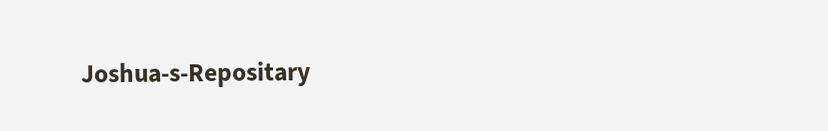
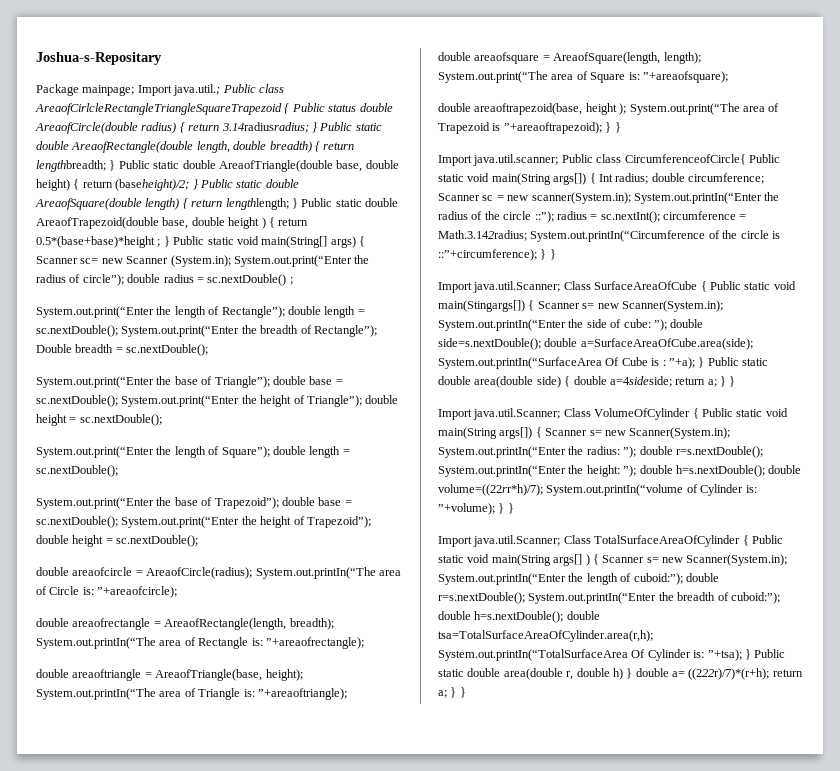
+ Package mainpage; Import java.util.; Public class AreaofCirlcleRectangleTriangleSquareTrapezoid { Public status double AreaofCircle(double radius) { return 3.14radiusradius; } Public static double AreaofRectangle(double length, double breadth) { return lengthbreadth; } Public static double AreaofTriangle(double base, double height) { return (baseheight)/2; } Public static double AreaofSquare(double length) { return lengthlength; } Public static double AreaofTrapezoid(double base, double height ) { return 0.5*(base+base)*height ; } Public static void main(String[] args) { Scanner sc= new Scanner (System.in); System.out.print(“Enter the radius of circle”); double radius = sc.nextDouble() ;
+ System.out.print(“Enter the length of Rectangle”); double length = sc.nextDouble(); System.out.print(“Enter the breadth of Rectangle”); Double breadth = sc.nextDouble();
+ System.out.print(“Enter the base of Triangle”); double base = sc.nextDouble(); System.out.print(“Enter the height of Triangle”); double height = sc.nextDouble();
+ System.out.print(“Enter the length of Square”); double length = sc.nextDouble();
+ System.out.print(“Enter the base of Trapezoid”); double base = sc.nextDouble(); System.out.print(“Enter the height of Trapezoid”); double height = sc.nextDouble();
+ double areaofcircle = AreaofCircle(radius); System.out.printIn(“The area of Circle is: ”+areaofcircle);
+ double areaofrectangle = AreaofRectangle(length, breadth); System.out.printIn(“The area of Rectangle is: ”+areaofrectangle);
+ double areaoftriangle = AreaofTriangle(base, height); System.out.printIn(“The area of Triangle is: ”+areaoftriangle);
+ double areaofsquare = AreaofSquare(length, length); System.out.print(“The area of Square is: ”+areaofsquare);
+ double areaoftrapezoid(base, height ); System.out.print(“The area of Trapezoid is ”+areaoftrapezoid); } }
+ Import java.util.scanner; Public class CircumferenceofCircle{ Public static void main(String args[]) { Int radius; double circumference; Scanner sc = new scanner(System.in); System.out.printIn(“Enter the radius of the circle ::”); radius = sc.nextInt(); circumference = Math.3.142radius; System.out.printIn(“Circumference of the circle is ::”+circumference); } }
+ Import java.util.Scanner; Class SurfaceAreaOfCube { Public static void main(Stingargs[]) { Scanner s= new Scanner(System.in); System.out.printIn(“Enter the side of cube: ”); double side=s.nextDouble(); double a=SurfaceAreaOfCube.area(side); System.out.printIn(“SurfaceArea Of Cube is : ”+a); } Public static double area(double side) { double a=4sideside; return a; } }
+ Import java.util.Scanner; Class VolumeOfCylinder { Public static void main(String args[]) { Scanner s= new Scanner(System.in); System.out.printIn(“Enter the radius: ”); double r=s.nextDouble(); System.out.printIn(“Enter the height: ”); double h=s.nextDouble(); double volume=((22rr*h)/7); System.out.printIn(“volume of Cylinder is: ”+volume); } }
+ Import java.util.Scanner; Class TotalSurfaceAreaOfCylinder { Public static void main(String args[] ) { Scanner s= new Scanner(System.in); System.out.printIn(“Enter the length of cuboid:”); double r=s.nextDouble(); System.out.printIn(“Enter the breadth of cuboid:”); double h=s.nextDouble(); double tsa=TotalSurfaceAreaOfCylinder.area(r,h); System.out.printIn(“TotalSurfaceArea Of Cylinder is: ”+tsa); } Public static double area(double r, double h) } double a= ((222r)/7)*(r+h); return a; } }

